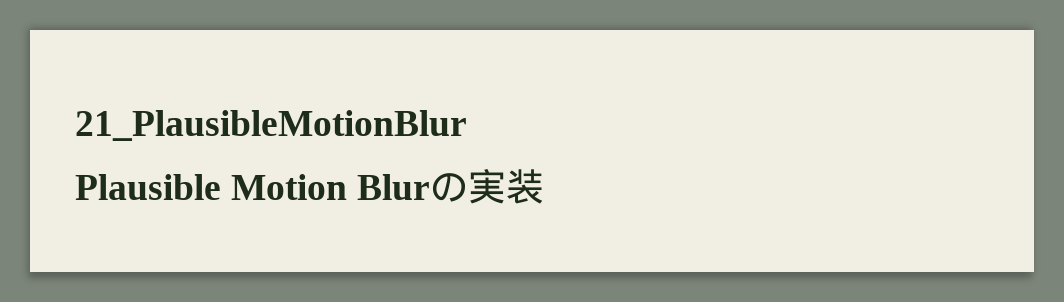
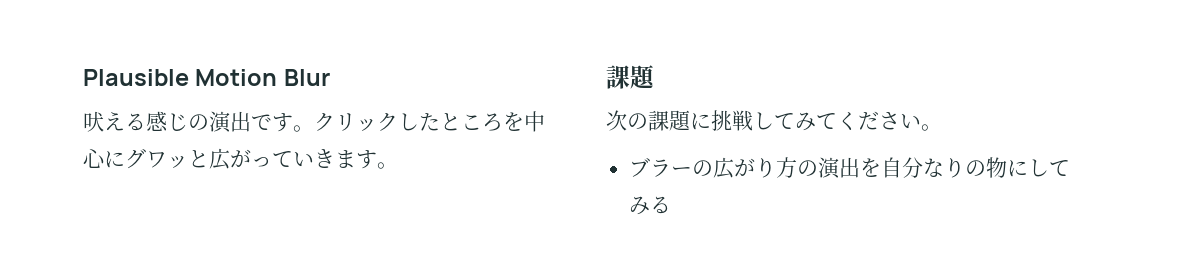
- 21_PlausibleMotionBlur
- Plausible Motion Blurの実装
+ Plausible Motion Blur
+ 吠える感じの演出です。クリックしたところを中心にグワッと広がっていきます。
+ 課題
+ 次の課題に挑戦してみてください。
+ ブラーの広がり方の演出を自分なりの物にしてみる

